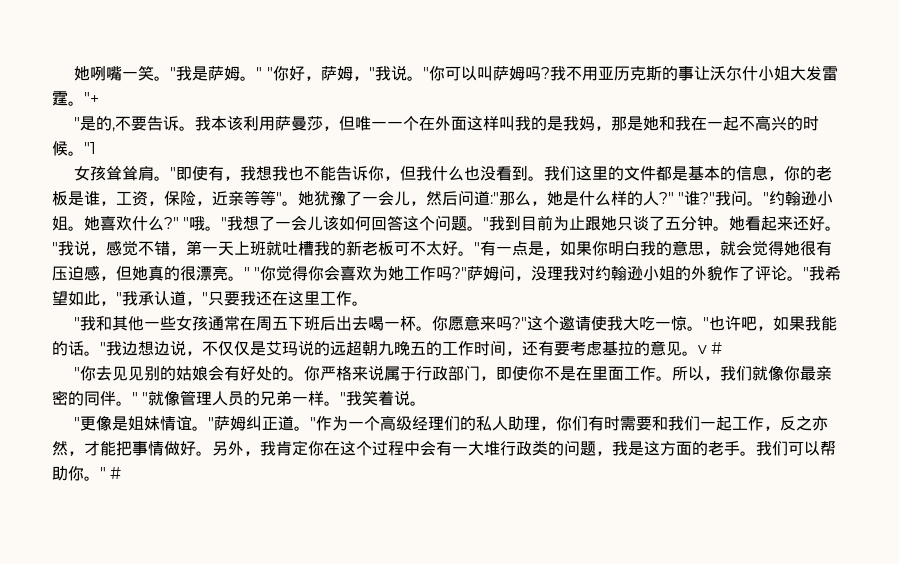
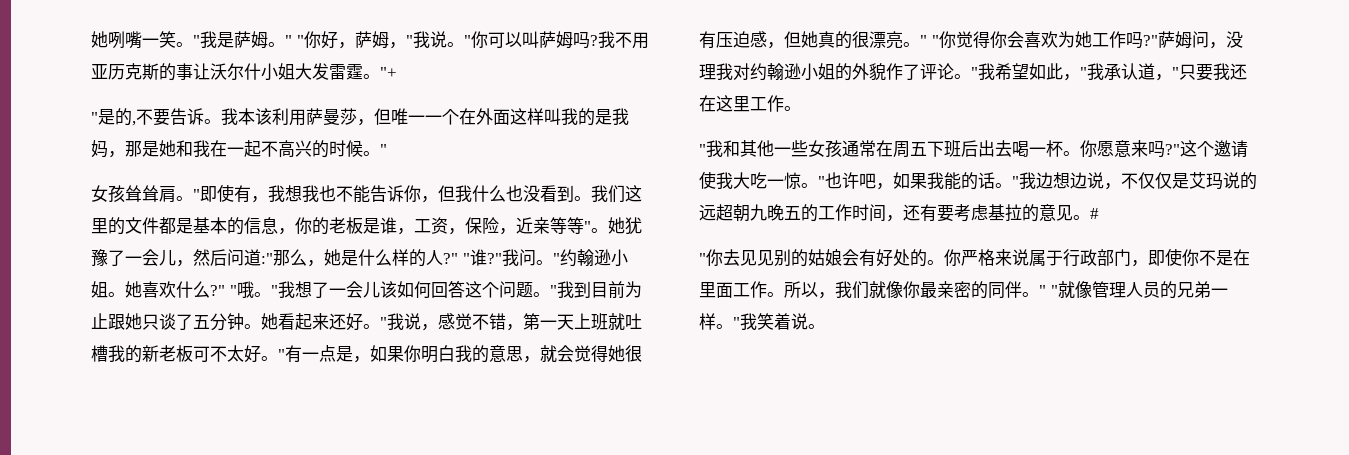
- 我本该利用萨曼莎，但唯一一个在外面这样叫我的是我妈，那是她和我在一起不高兴的时候。"1
+ 我本该利用萨曼莎，但唯一一个在外面这样叫我的是我妈，那是她和我在一起不高兴的时候。"
- "我边想边说，不仅仅是艾玛说的远超朝九晚五的工作时间，还有要考虑基拉的意见。v #
+ "我边想边说，不仅仅是艾玛说的远超朝九晚五的工作时间，还有要考虑基拉的意见。#
- "更像是姐妹情谊。"萨姆纠正道。"作为一个高级经理们的私人助理，你们有时需要和我们一起工作，反之亦然，才能把事情做好。另外，我肯定你在这个过程中会有一大堆行政类的问题，我是这方面的老手。我们可以帮助你。" #

